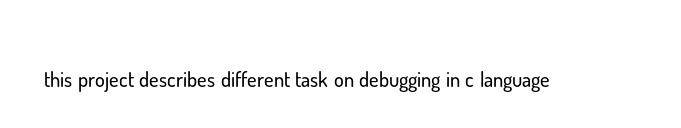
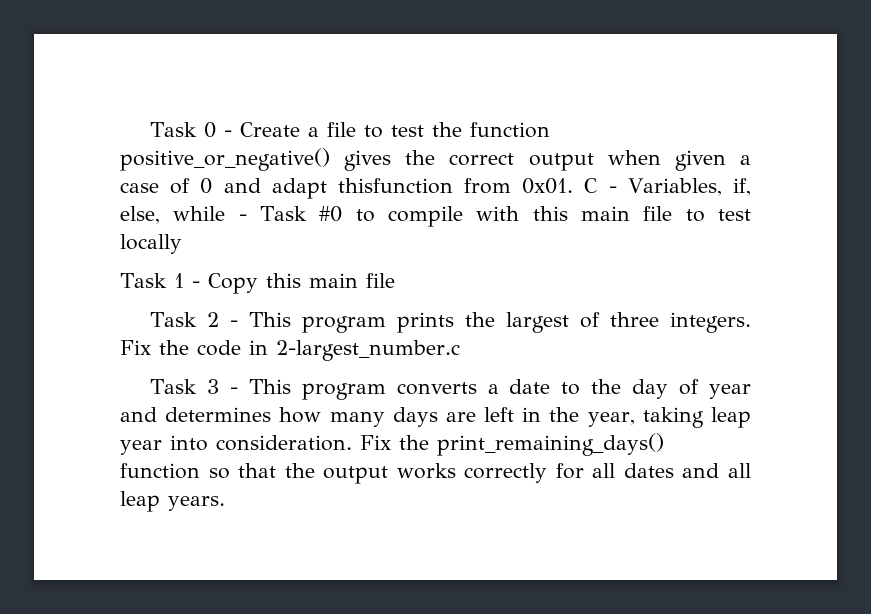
- this project describes different task on debugging in c language
+ Task 0 - Create a file to test the function positive_or_negative() gives the correct output when given a case of 0 and adapt thisfunction from 0x01. C - Variables, if, else, while - Task #0 to compile with this main file to test locally
+ Task 1 - Copy this main file
+ Task 2 - This program prints the largest of three integers. Fix the code in 2-largest_number.c
+ Task 3 - This program converts a date to the day of year and determines how many days are left in the year, taking leap year into consideration. Fix the print_remaining_days() function so that the output works correctly for all dates and all leap years.

